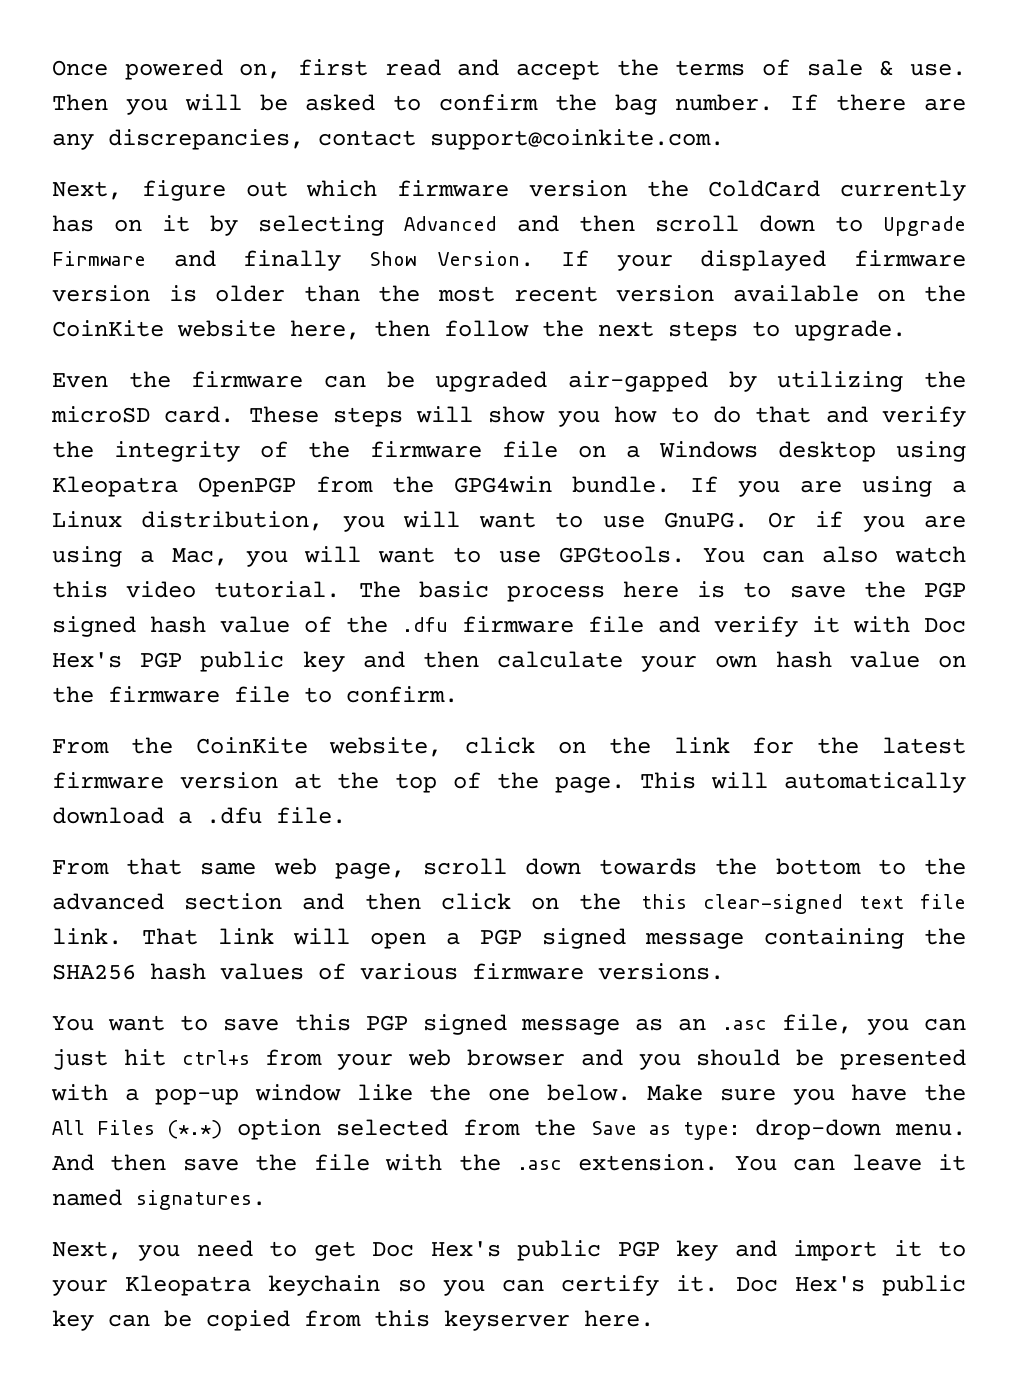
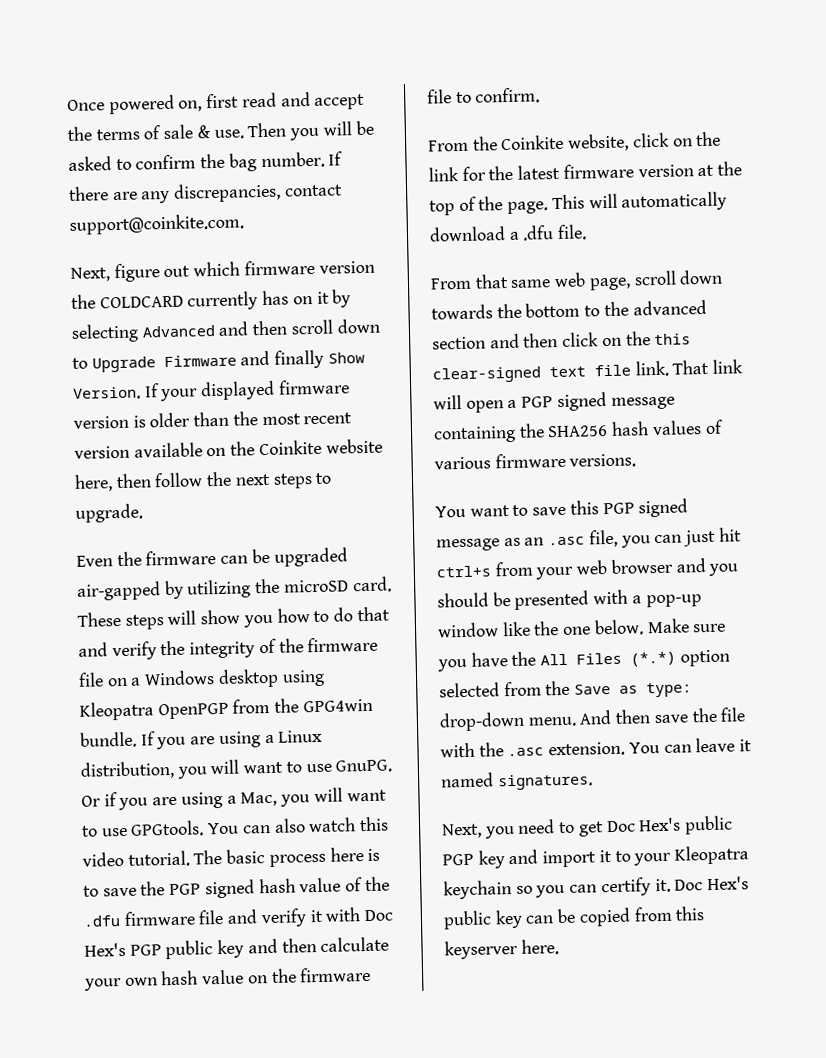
- Next, figure out which firmware version the ColdCard currently has on it by selecting Advanced and then scroll down to Upgrade Firmware and finally Show Version.
+ Next, figure out which firmware version the COLDCARD currently has on it by selecting Advanced and then scroll down to Upgrade Firmware and finally Show Version.
- If your displayed firmware version is older than the most recent version available on the CoinKite website here, then follow the next steps to upgrade.
+ If your displayed firmware version is older than the most recent version available on the Coinkite website here, then follow the next steps to upgrade.
- From the CoinKite website, click on the link for the latest firmware version at the top of the page.
+ From the Coinkite website, click on the link for the latest firmware version at the top of the page.

